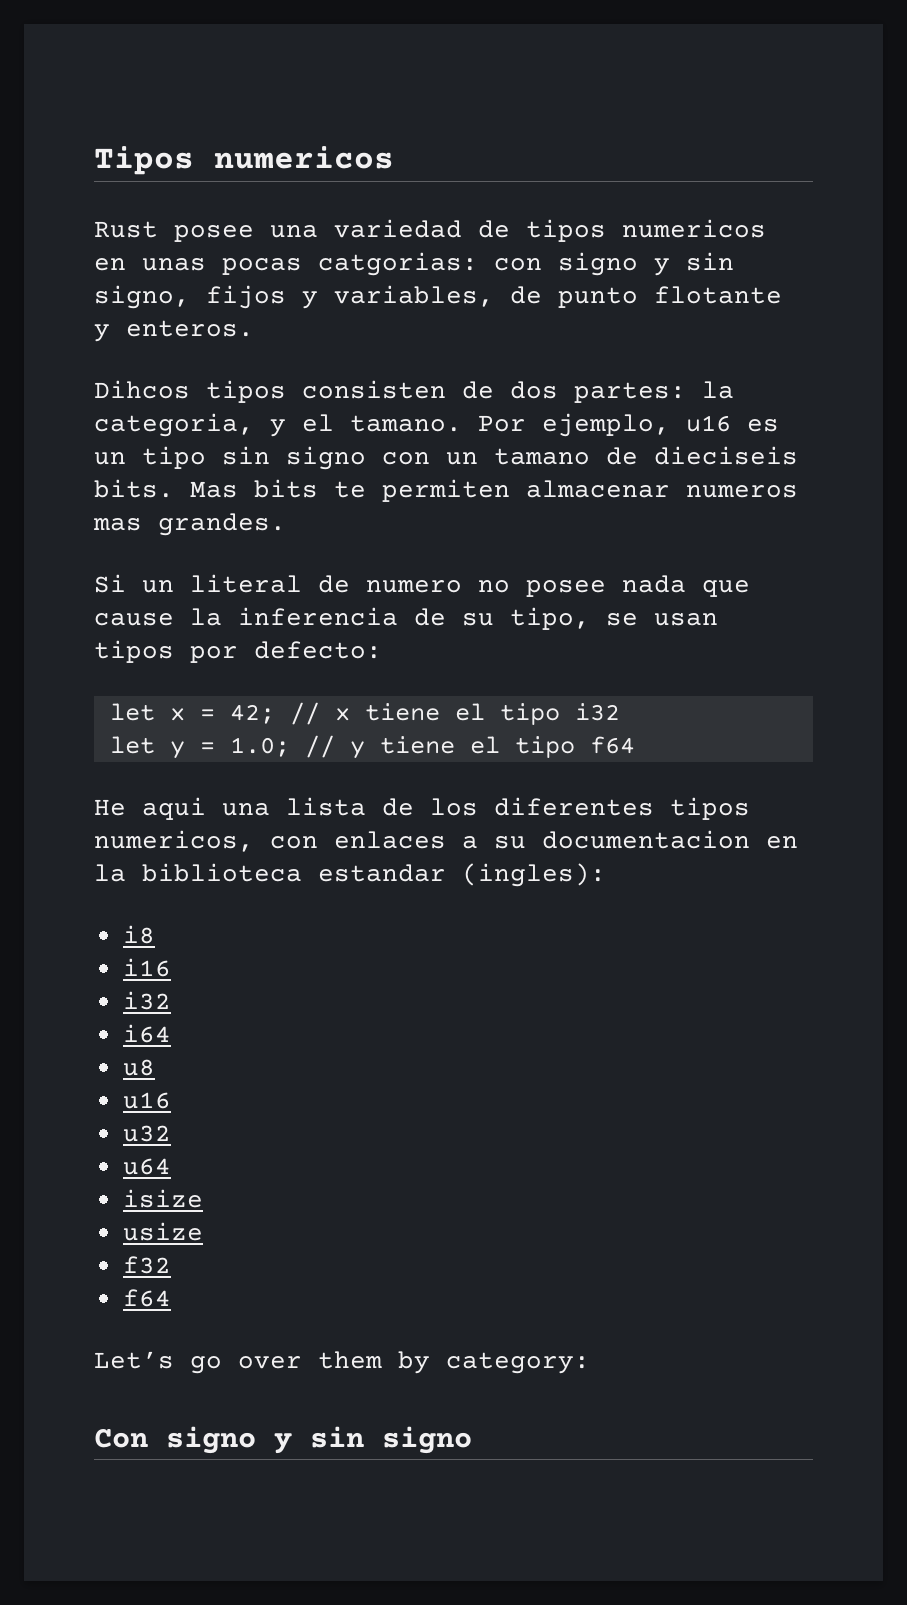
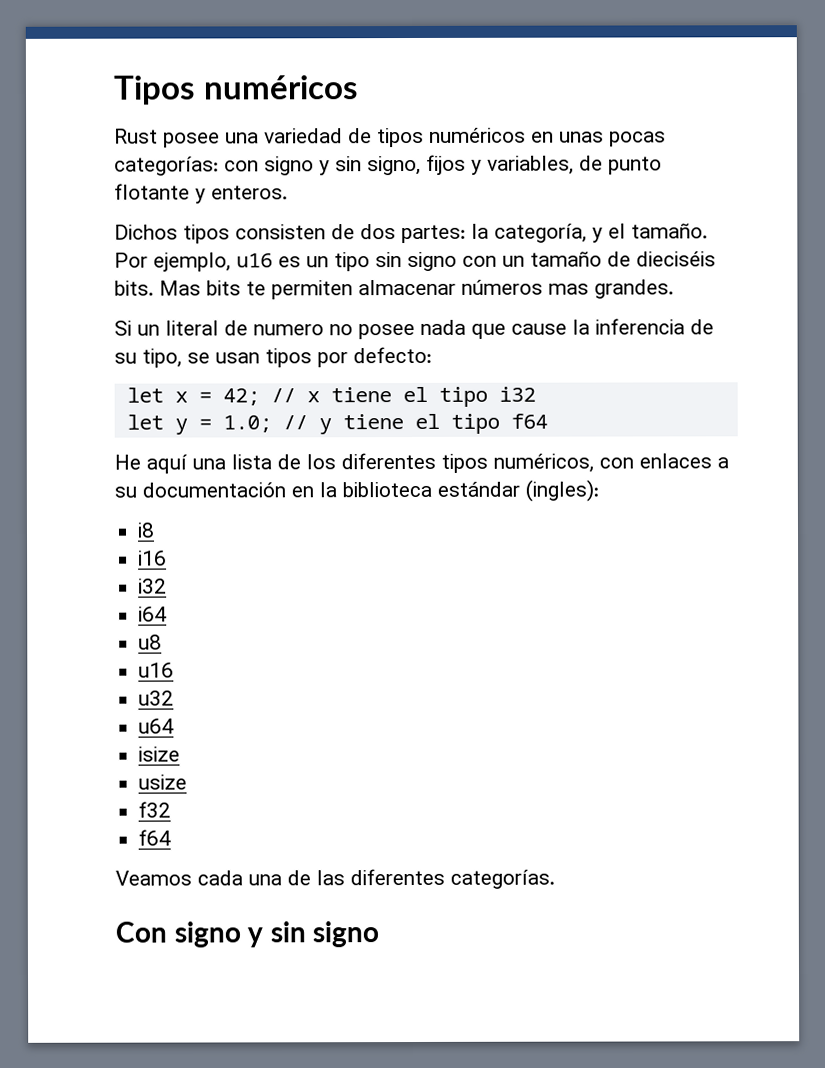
- Tipos numericos
+ Tipos numéricos
- Rust posee una variedad de tipos numericos en unas pocas catgorias: con signo y sin signo, fijos y variables, de punto flotante y enteros.
+ Rust posee una variedad de tipos numéricos en unas pocas categorías: con signo y sin signo, fijos y variables, de punto flotante y enteros.
- Dihcos tipos consisten de dos partes: la categoria, y el tamano.
+ Dichos tipos consisten de dos partes: la categoría, y el tamaño.
- Por ejemplo, u16 es un tipo sin signo con un tamano de dieciseis bits.
+ Por ejemplo, u16 es un tipo sin signo con un tamaño de dieciséis bits.
- Mas bits te permiten almacenar numeros mas grandes.
+ Mas bits te permiten almacenar números mas grandes.
- He aqui una lista de los diferentes tipos numericos, con enlaces a su documentacion en la biblioteca estandar (ingles):
+ He aquí una lista de los diferentes tipos numéricos, con enlaces a su documentación en la biblioteca estándar (ingles):
- Let’s go over them by category:
+ Veamos cada una de las diferentes categorías.

